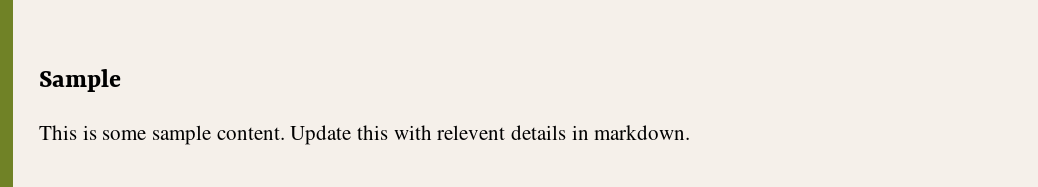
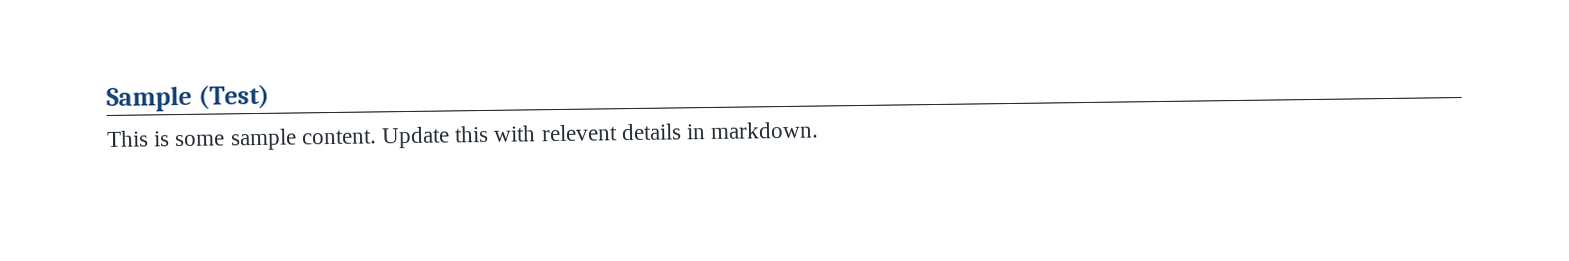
- Sample
+ Sample (Test)

